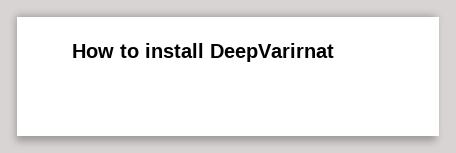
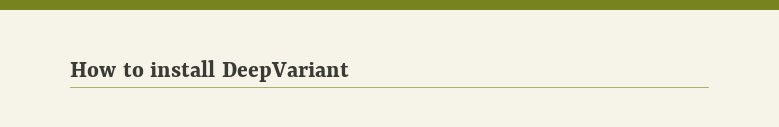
- How to install DeepVarirnat
+ How to install DeepVariant

